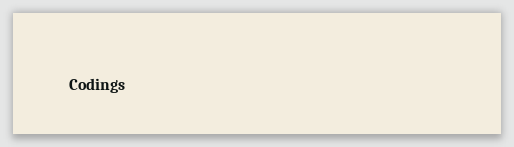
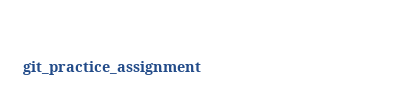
- Codings
+ git_practice_assignment

